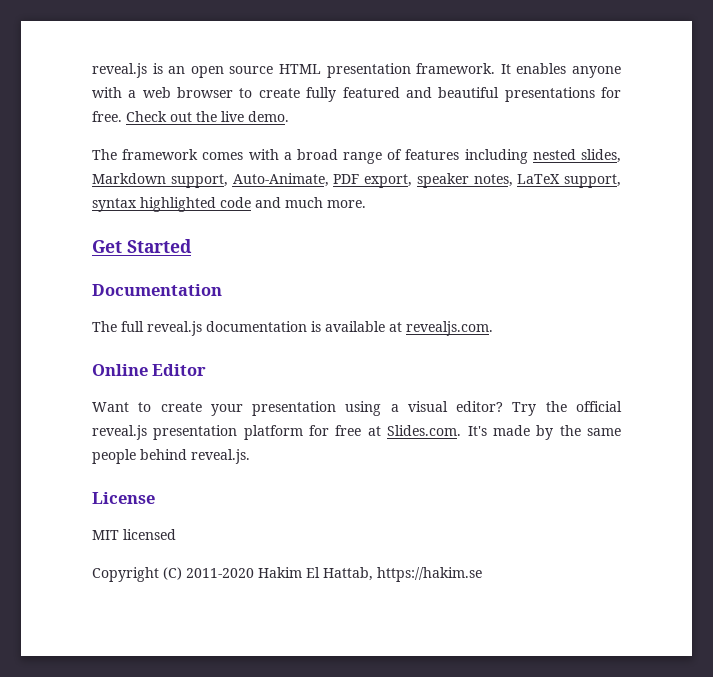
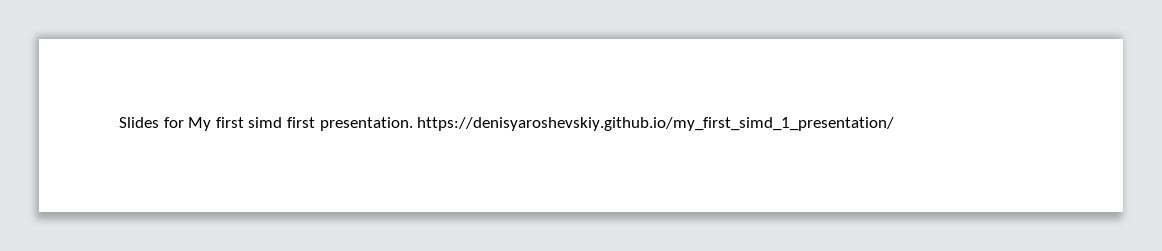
- reveal.js is an open source HTML presentation framework. It enables anyone with a web browser to create fully featured and beautiful presentations for free. Check out the live demo.
- The framework comes with a broad range of features including nested slides, Markdown support, Auto-Animate, PDF export, speaker notes, LaTeX support, syntax highlighted code and much more.
- Get Started
- Documentation
- The full reveal.js documentation is available at revealjs.com.
- Online Editor
- Want to create your presentation using a visual editor? Try the official reveal.js presentation platform for free at Slides.com. It's made by the same people behind reveal.js.
- License
- MIT licensed
- Copyright (C) 2011-2020 Hakim El Hattab, https://hakim.se
+ Slides for My first simd first presentation. https://denisyaroshevskiy.github.io/my_first_simd_1_presentation/

